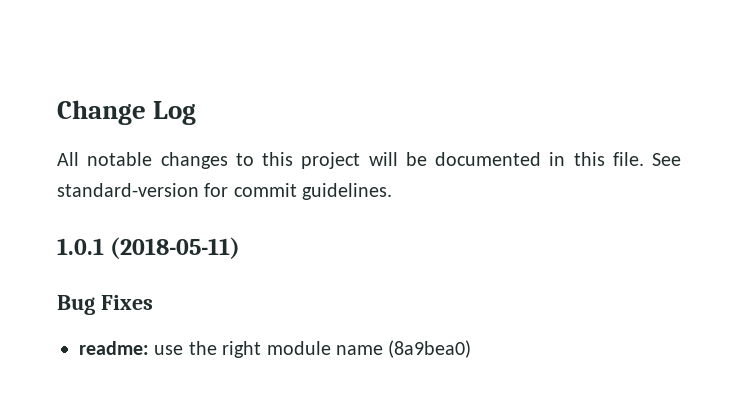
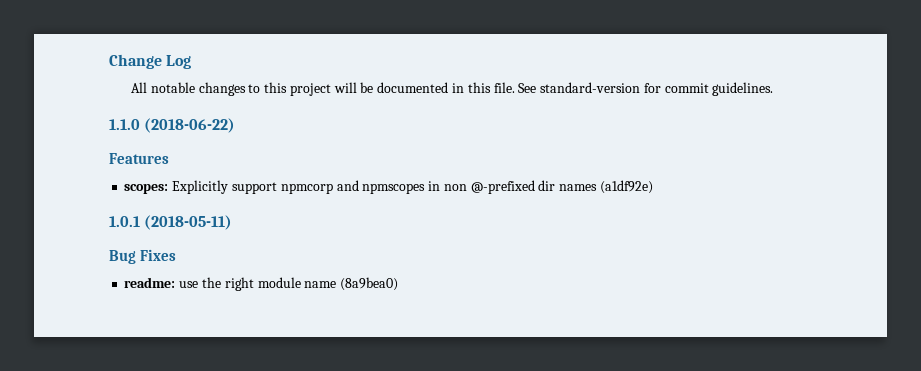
+ 1.1.0 (2018-06-22)
+ Features
+ scopes: Explicitly support npmcorp and npmscopes in non @-prefixed dir names (a1df92e)

